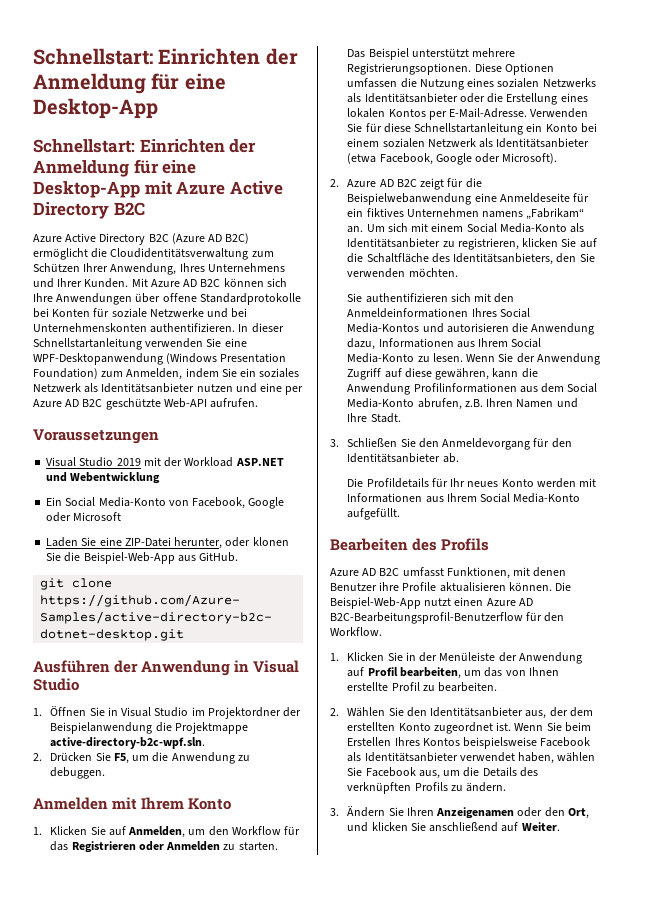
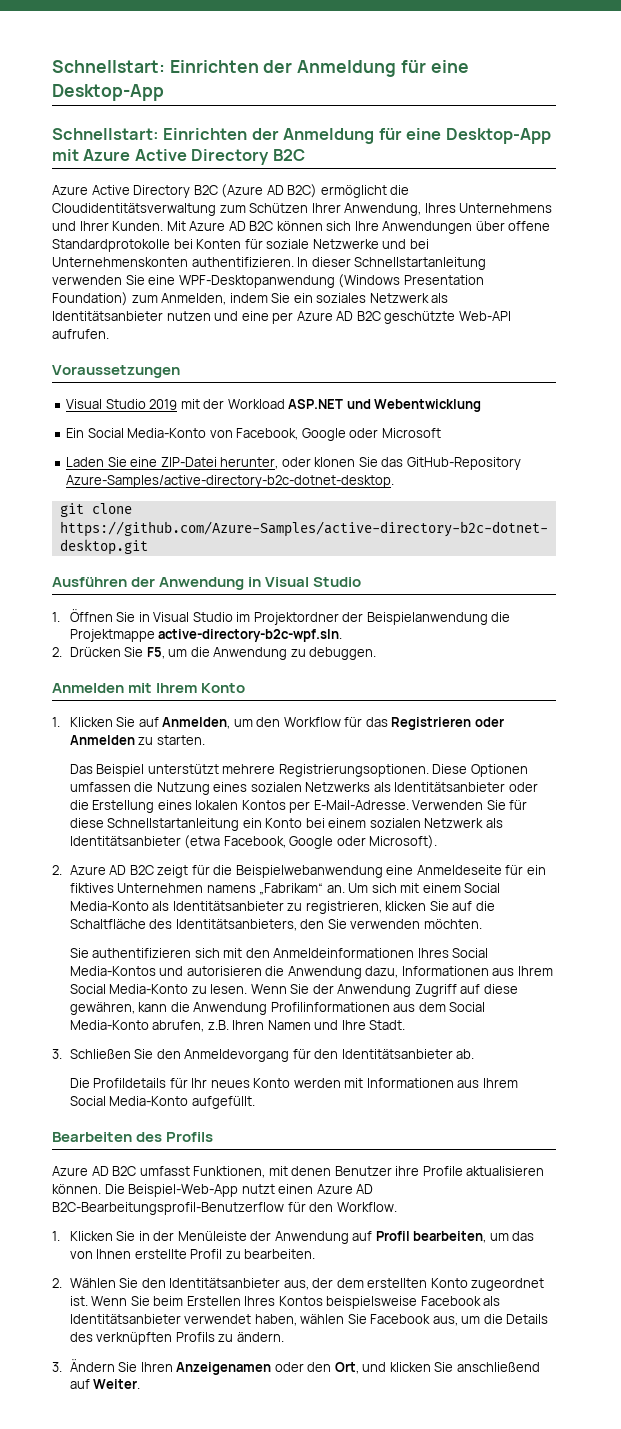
- Laden Sie eine ZIP-Datei herunter, oder klonen Sie die Beispiel-Web-App aus GitHub.
+ Laden Sie eine ZIP-Datei herunter, oder klonen Sie das GitHub-Repository Azure-Samples/active-directory-b2c-dotnet-desktop.

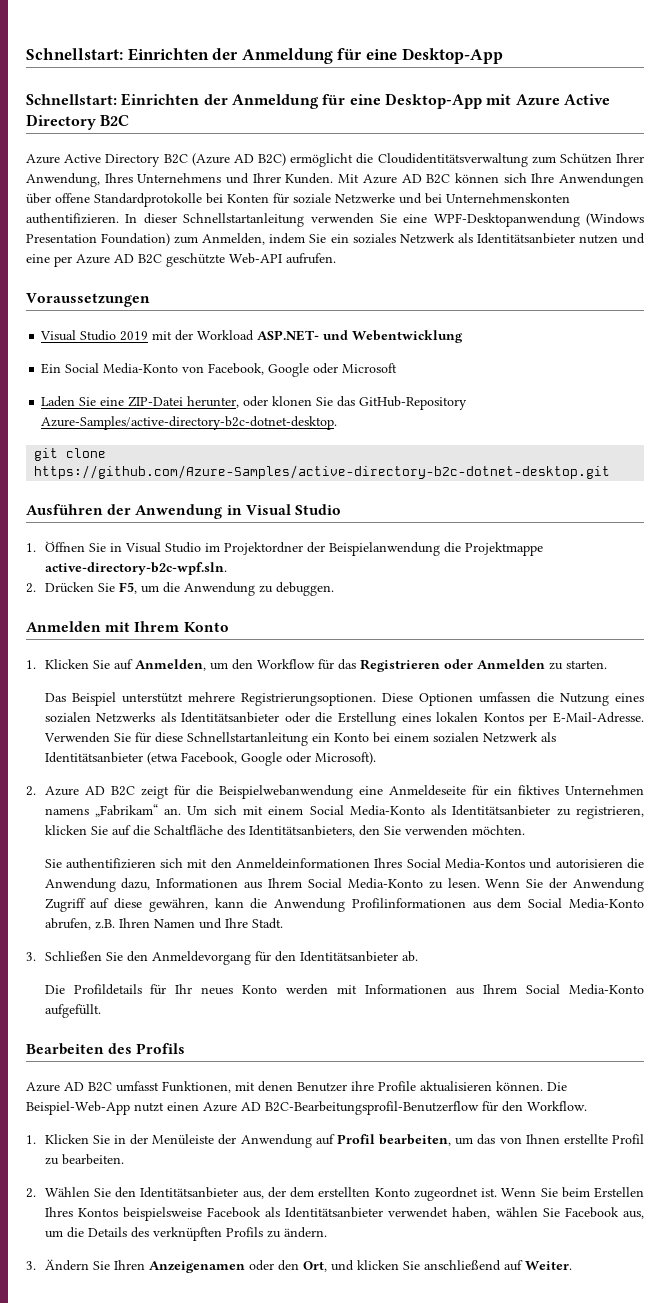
- Visual Studio 2019 mit der Workload ASP.NET und Webentwicklung
+ Visual Studio 2019 mit der Workload ASP.NET- und Webentwicklung

